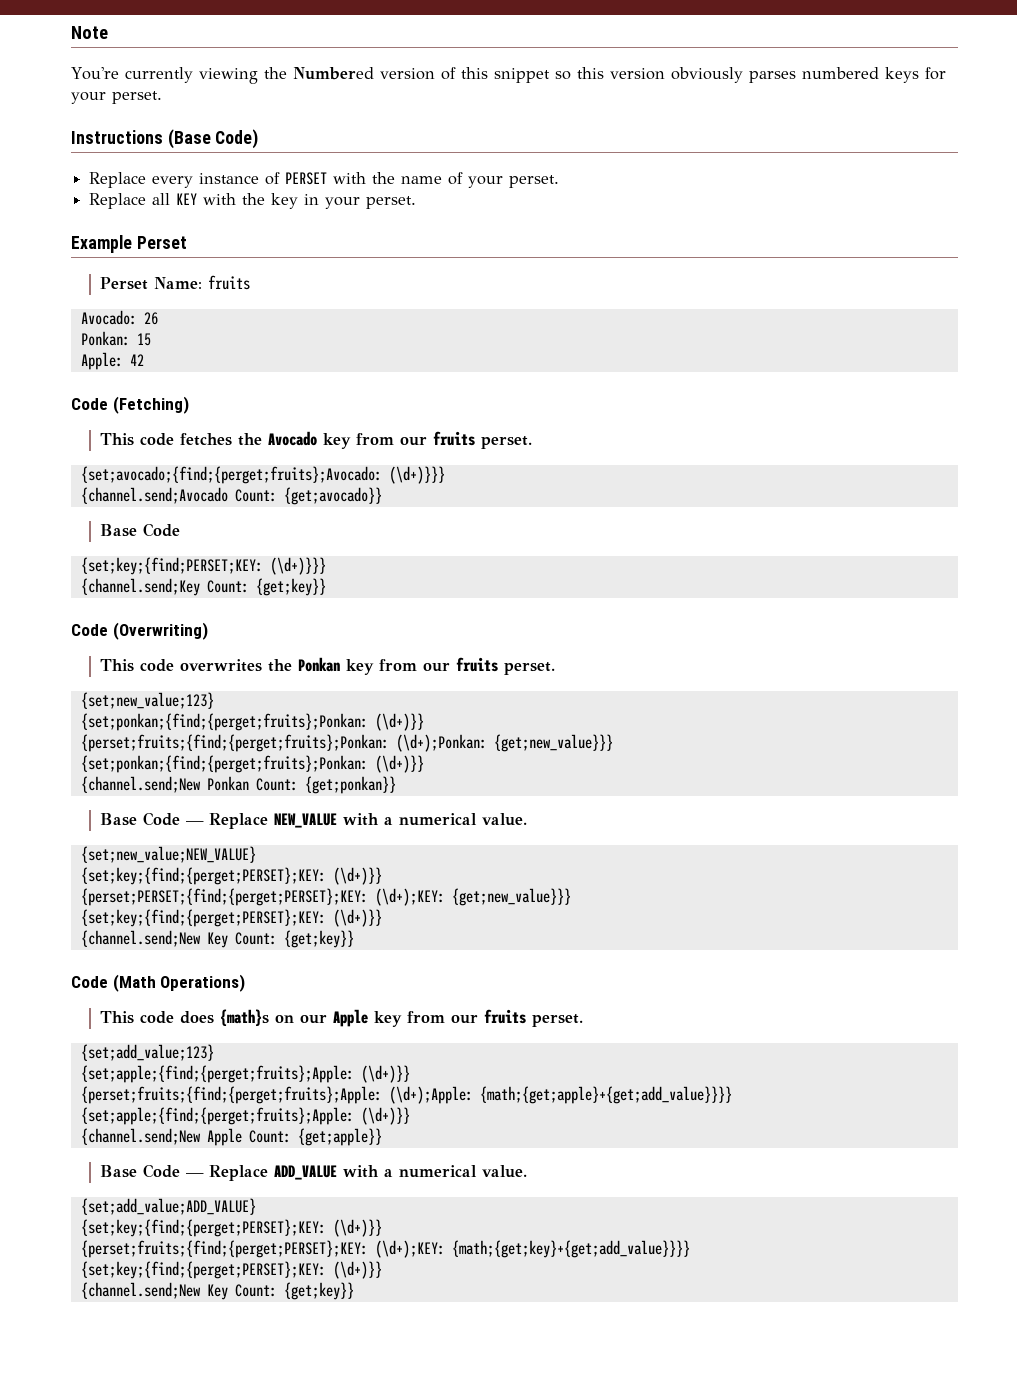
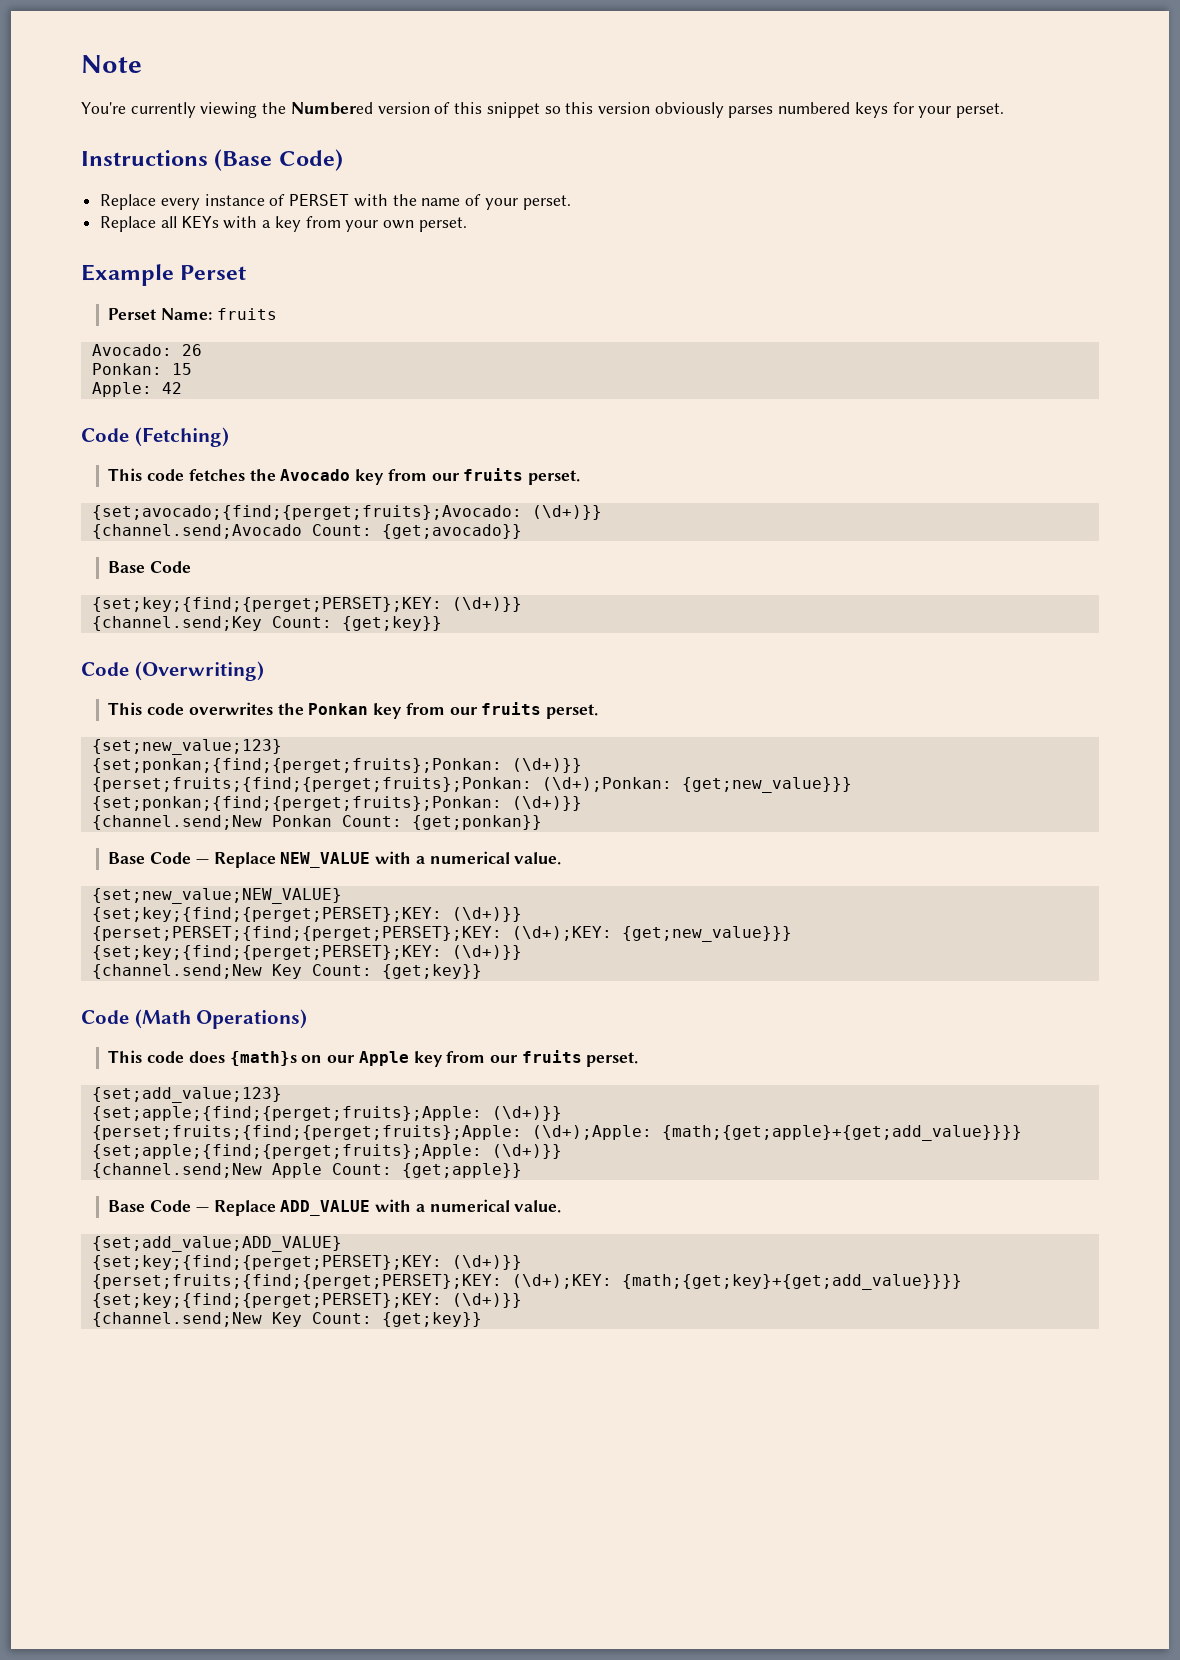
- Replace all KEY with the key in your perset.
+ Replace all KEYs with a key from your own perset.
- {set;avocado;{find;{perget;fruits};Avocado: (\d+)}}}
+ {set;avocado;{find;{perget;fruits};Avocado: (\d+)}}
  {channel.send;Avocado Count: {get;avocado}}
  Base Code
- {set;key;{find;PERSET;KEY: (\d+)}}}
+ {set;key;{find;{perget;PERSET};KEY: (\d+)}}

